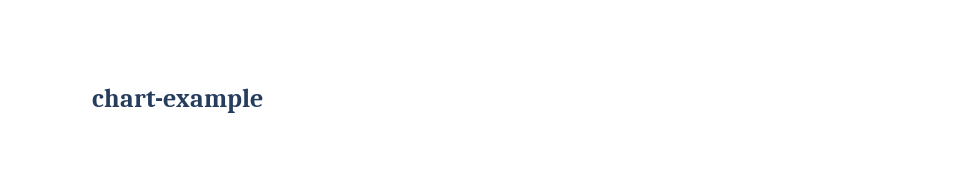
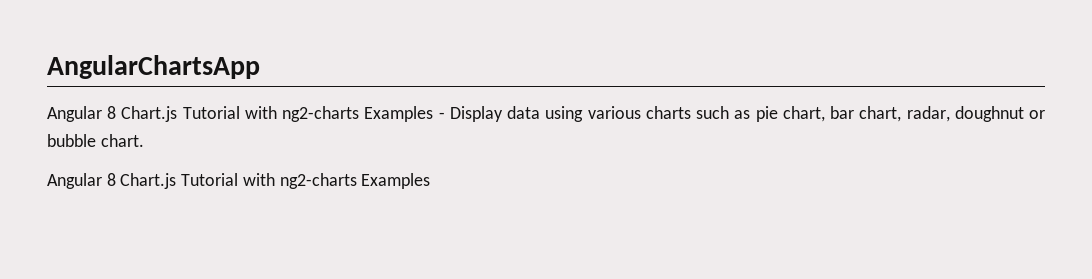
- chart-example
+ AngularChartsApp
+ Angular 8 Chart.js Tutorial with ng2-charts Examples - Display data using various charts such as pie chart, bar chart, radar, doughnut or bubble chart.
+ Angular 8 Chart.js Tutorial with ng2-charts Examples

